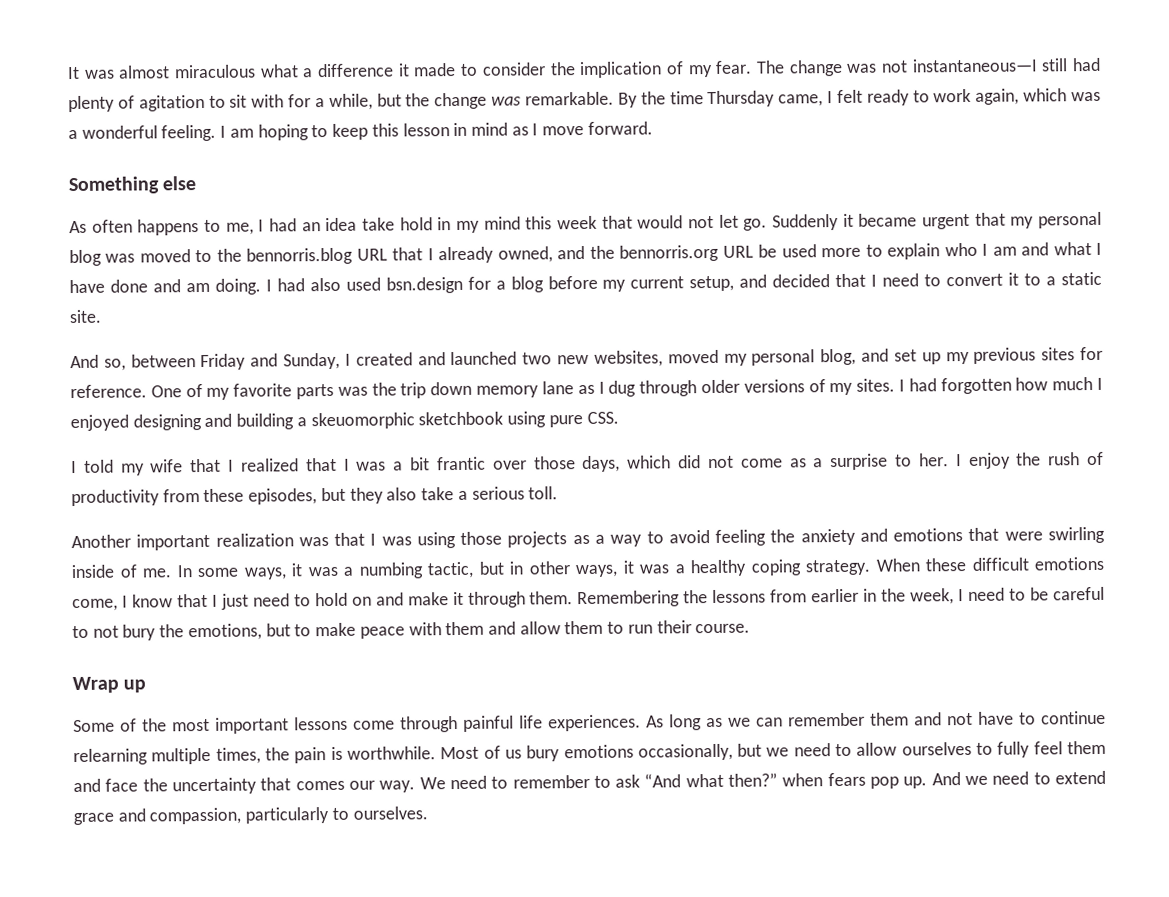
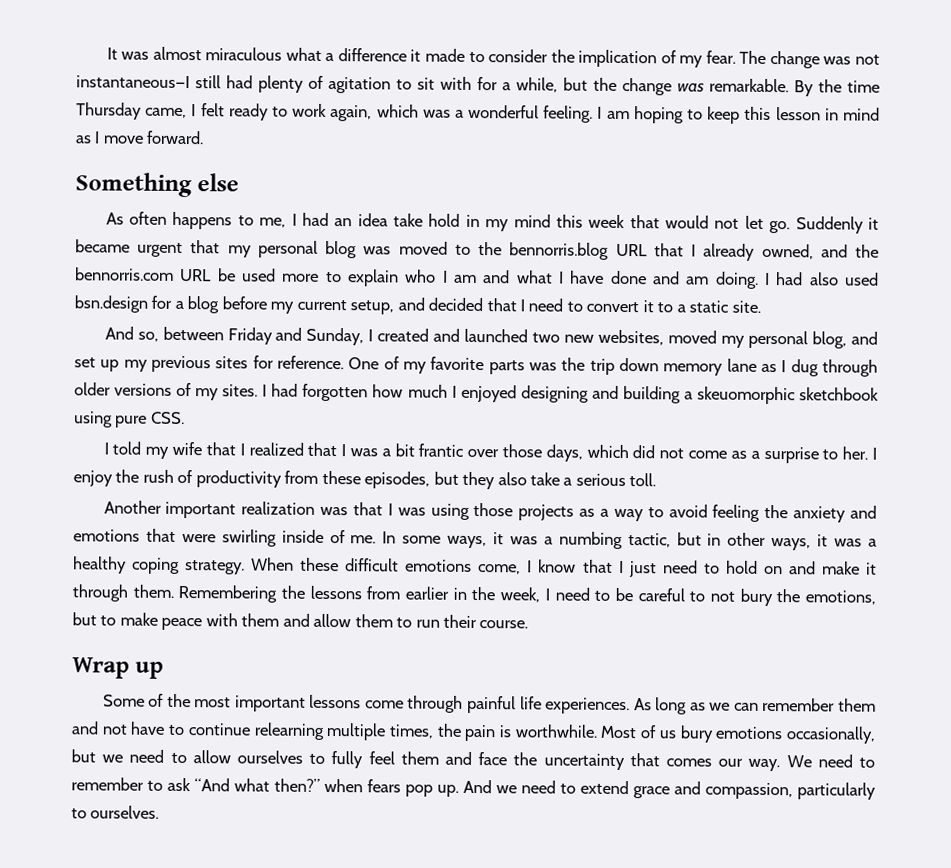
- Suddenly it became urgent that my personal blog was moved to the bennorris.blog URL that I already owned, and the bennorris.org URL be used more to explain who I am and what I have done and am doing.
+ Suddenly it became urgent that my personal blog was moved to the bennorris.blog URL that I already owned, and the bennorris.com URL be used more to explain who I am and what I have done and am doing.

